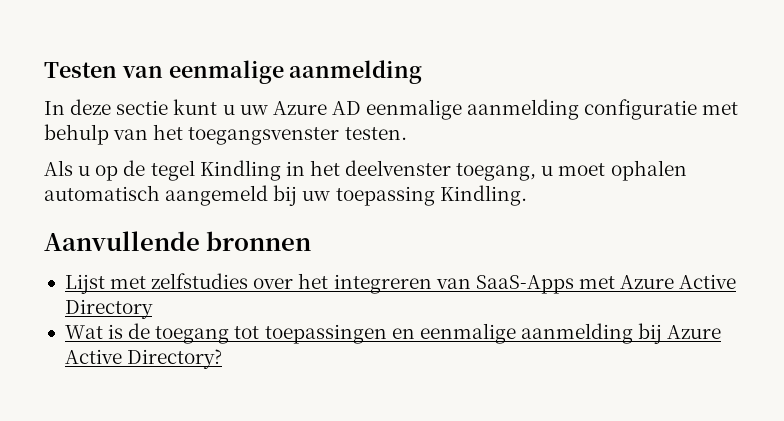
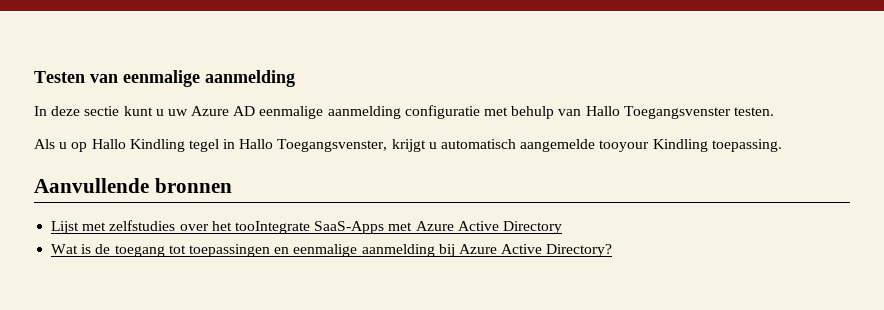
- In deze sectie kunt u uw Azure AD eenmalige aanmelding configuratie met behulp van het toegangsvenster testen.
+ In deze sectie kunt u uw Azure AD eenmalige aanmelding configuratie met behulp van Hallo Toegangsvenster testen.
- Als u op de tegel Kindling in het deelvenster toegang, u moet ophalen automatisch aangemeld bij uw toepassing Kindling.
+ Als u op Hallo Kindling tegel in Hallo Toegangsvenster, krijgt u automatisch aangemelde tooyour Kindling toepassing.
- Lijst met zelfstudies over het integreren van SaaS-Apps met Azure Active Directory
+ Lijst met zelfstudies over het tooIntegrate SaaS-Apps met Azure Active Directory

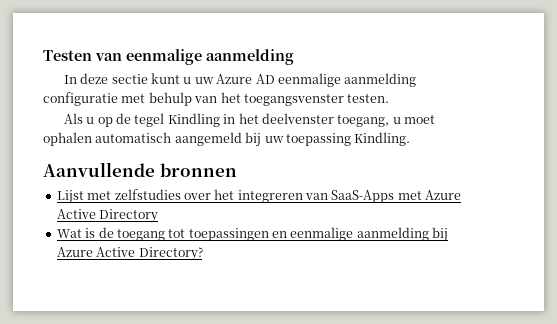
- In deze sectie kunt u uw Azure AD eenmalige aanmelding configuratie met behulp van Hallo Toegangsvenster testen.
+ In deze sectie kunt u uw Azure AD eenmalige aanmelding configuratie met behulp van het toegangsvenster testen.
- Als u op Hallo Kindling tegel in Hallo Toegangsvenster, krijgt u automatisch aangemelde tooyour Kindling toepassing.
+ Als u op de tegel Kindling in het deelvenster toegang, u moet ophalen automatisch aangemeld bij uw toepassing Kindling.
- Lijst met zelfstudies over het tooIntegrate SaaS-Apps met Azure Active Directory
+ Lijst met zelfstudies over het integreren van SaaS-Apps met Azure Active Directory

